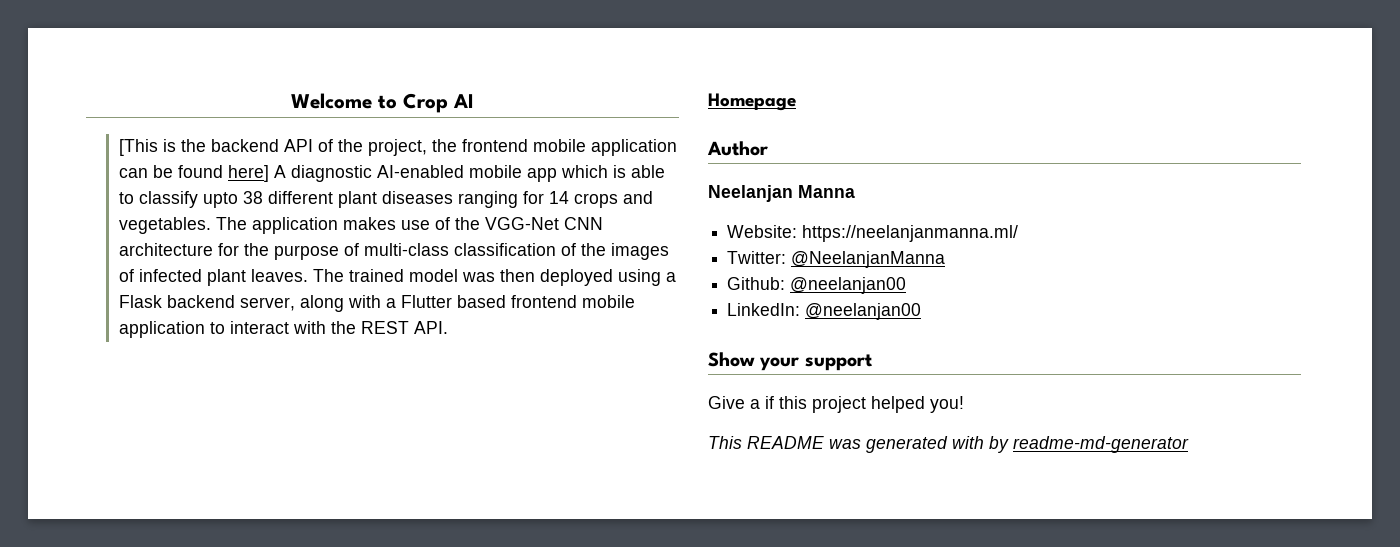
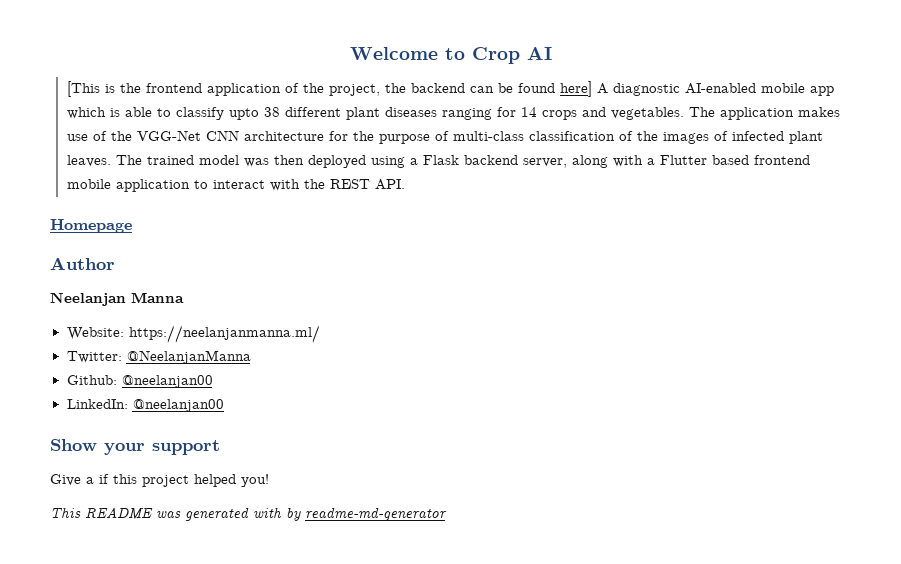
- [This is the backend API of the project, the frontend mobile application can be found here] A diagnostic AI-enabled mobile app which is able to classify upto 38 different plant diseases ranging for 14 crops and vegetables.
+ [This is the frontend application of the project, the backend can be found here] A diagnostic AI-enabled mobile app which is able to classify upto 38 different plant diseases ranging for 14 crops and vegetables.

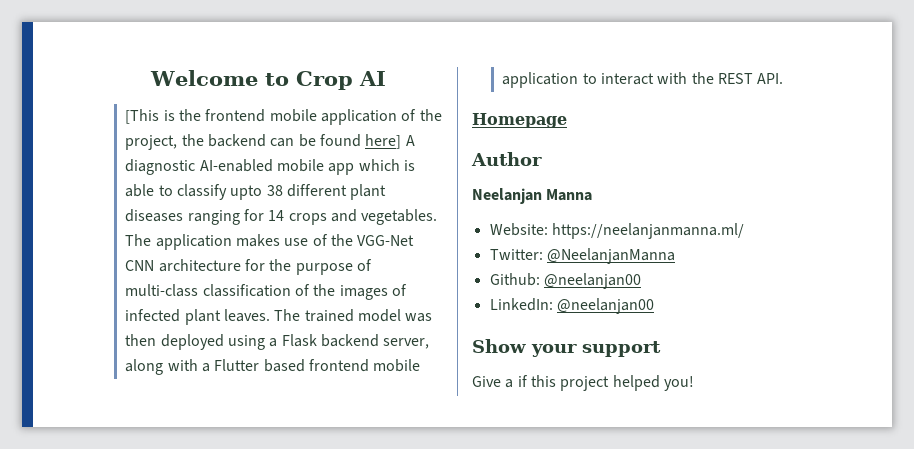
- [This is the frontend application of the project, the backend can be found here] A diagnostic AI-enabled mobile app which is able to classify upto 38 different plant diseases ranging for 14 crops and vegetables.
+ [This is the frontend mobile application of the project, the backend can be found here] A diagnostic AI-enabled mobile app which is able to classify upto 38 different plant diseases ranging for 14 crops and vegetables.
- This README was generated with by readme-md-generator

